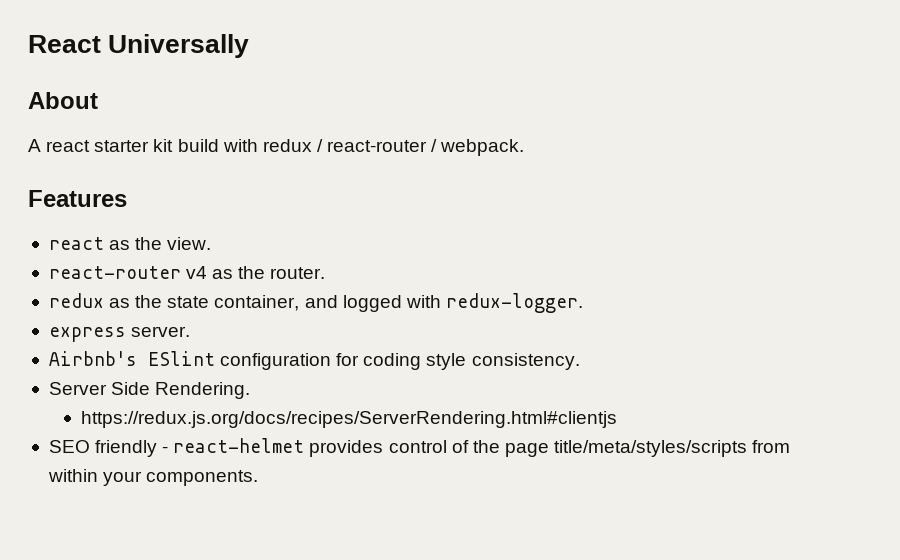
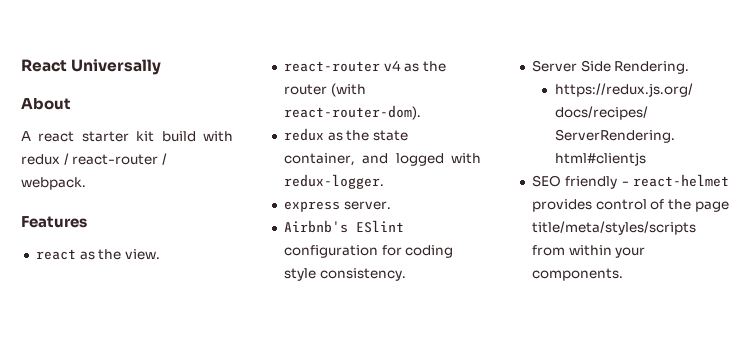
- react-router v4 as the router.
+ react-router v4 as the router (with react-router-dom).

